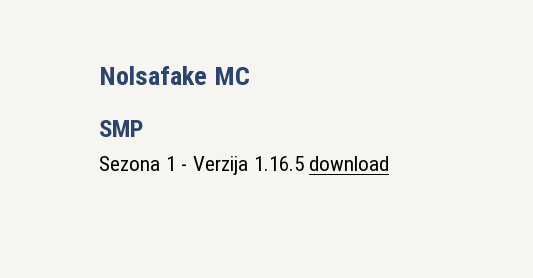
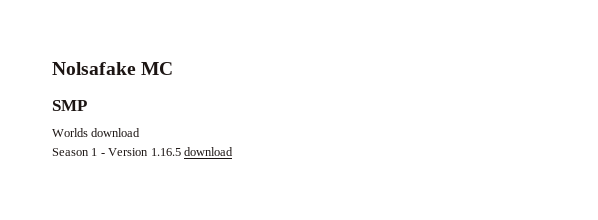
- Sezona 1 - Verzija 1.16.5 download
+ Worlds download
+ Season 1 - Version 1.16.5 download

